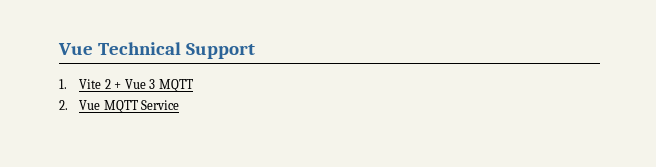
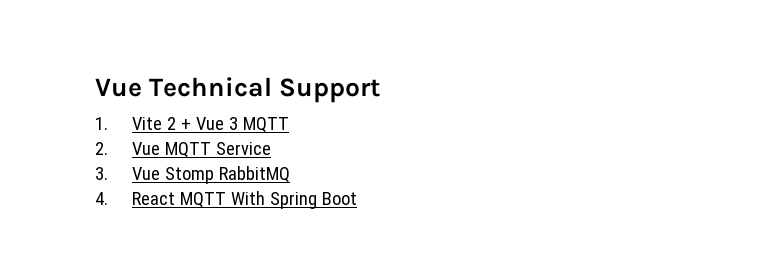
+ 3. Vue Stomp RabbitMQ
+ 4. React MQTT With Spring Boot

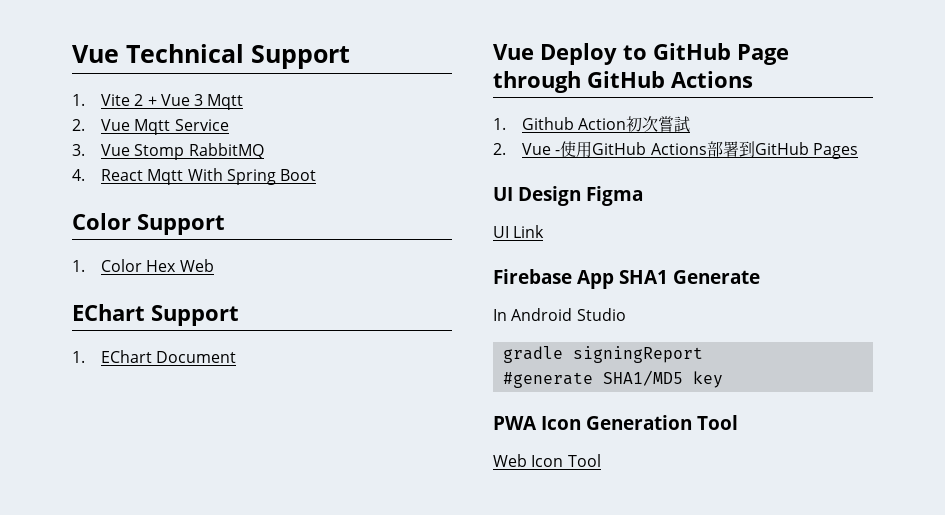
- 1. Vite 2 + Vue 3 MQTT
- 2. Vue MQTT Service
+ 1. Vite 2 + Vue 3 Mqtt
+ 2. Vue Mqtt Service
- 4. React MQTT With Spring Boot
+ 4. React Mqtt With Spring Boot
+ Color Support
+ 1. Color Hex Web
+ EChart Support
+ 1. EChart Document
+ Vue Deploy to GitHub Page through GitHub Actions
+ 1. Github Action初次嘗試
+ 2. Vue -使用GitHub Actions部署到GitHub Pages
+ UI Design Figma
+ UI Link
+ Firebase App SHA1 Generate
+ In Android Studio
+ gradle signingReport
+ #generate SHA1/MD5 key
+ PWA Icon Generation Tool
+ Web Icon Tool

